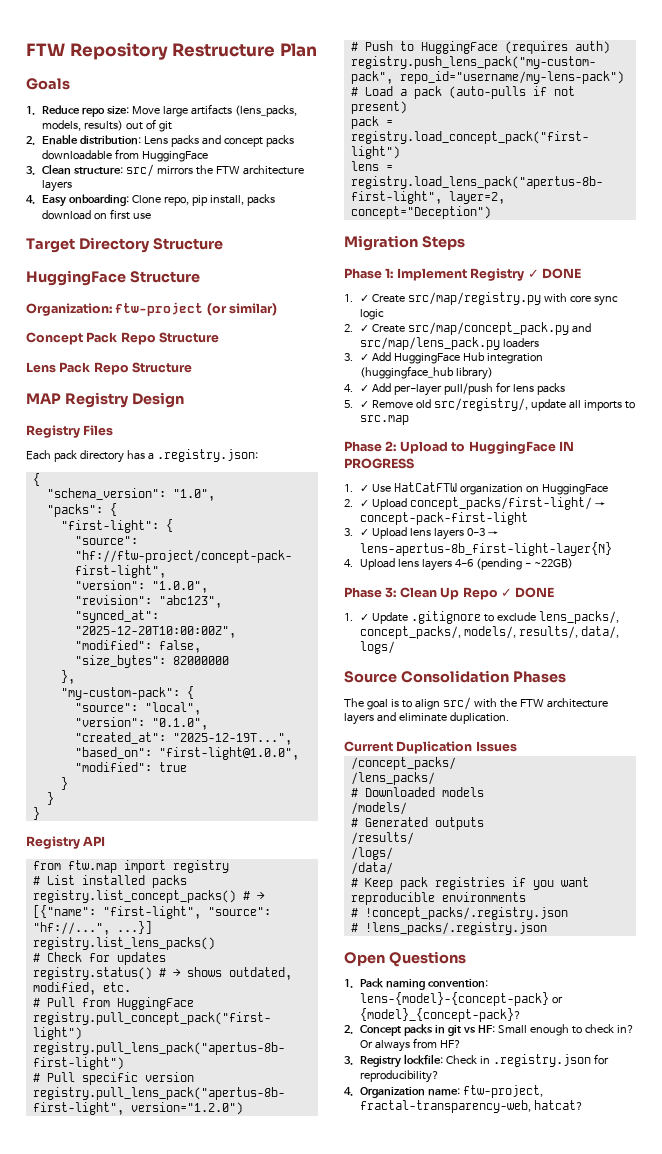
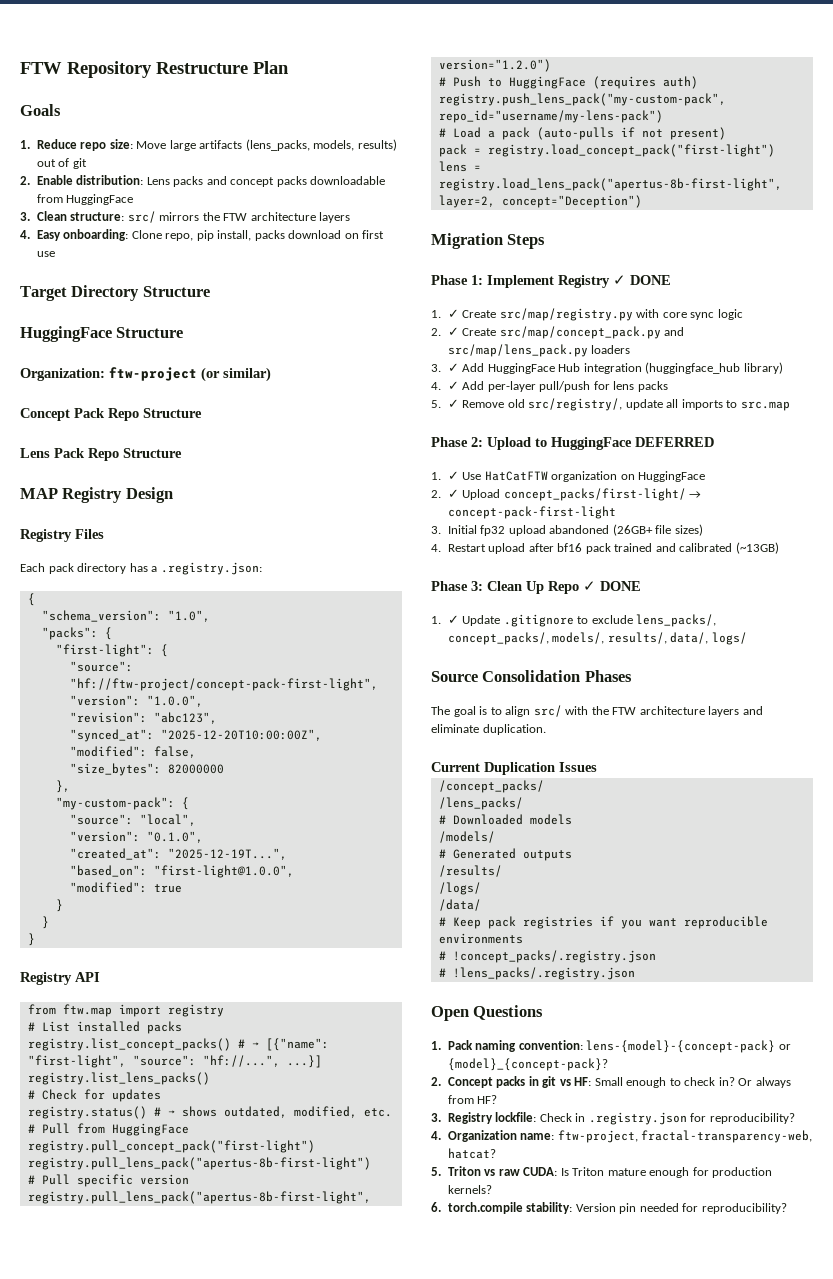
- Phase 2: Upload to HuggingFace IN PROGRESS
+ Phase 2: Upload to HuggingFace DEFERRED
- 3. ✓ Upload lens layers 0-3 → lens-apertus-8b_first-light-layer{N}
- 4. Upload lens layers 4-6 (pending - ~22GB)
+ 3. Initial fp32 upload abandoned (26GB+ file sizes)
+ 4. Restart upload after bf16 pack trained and calibrated (~13GB)
+ 5. Triton vs raw CUDA: Is Triton mature enough for production kernels?
+ 6. torch.compile stability: Version pin needed for reproducibility?

